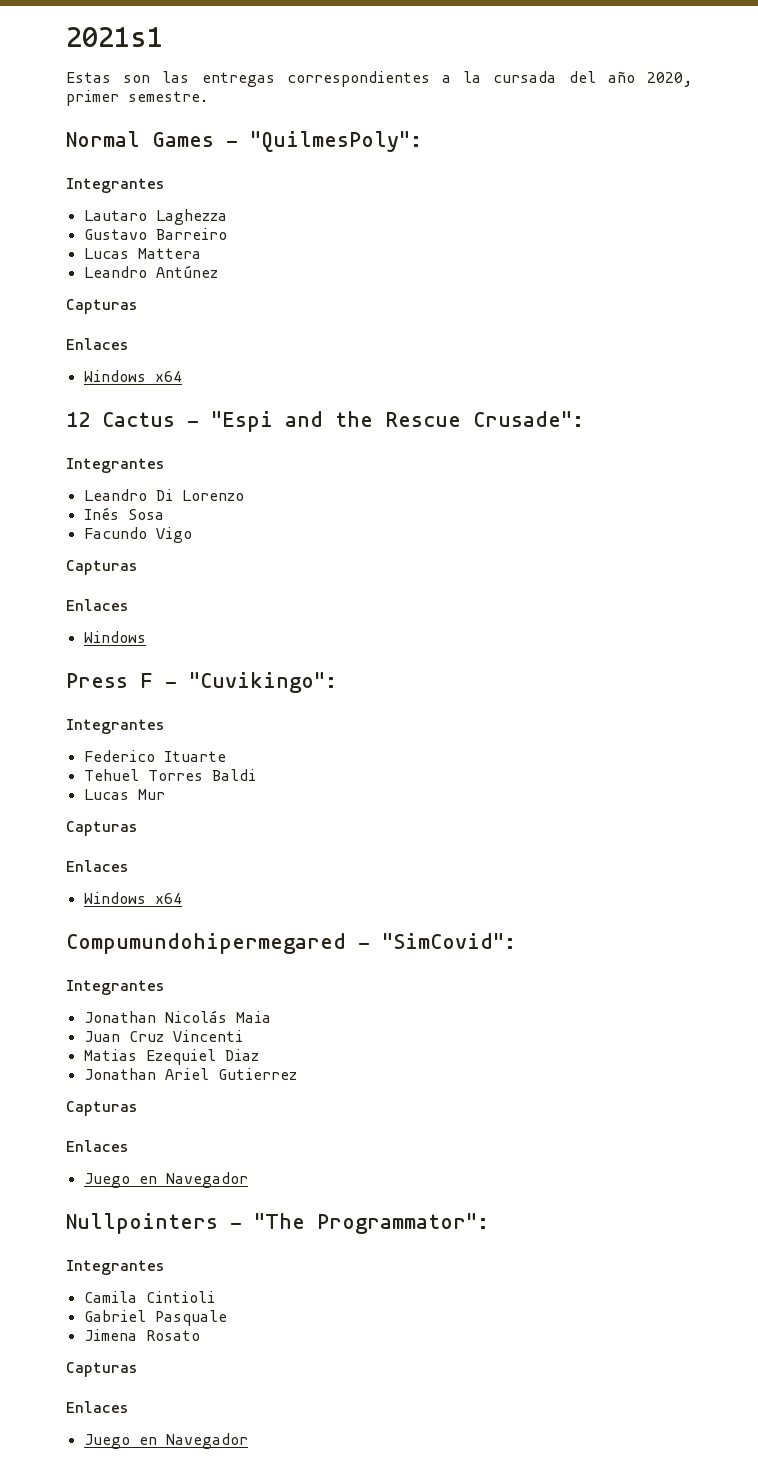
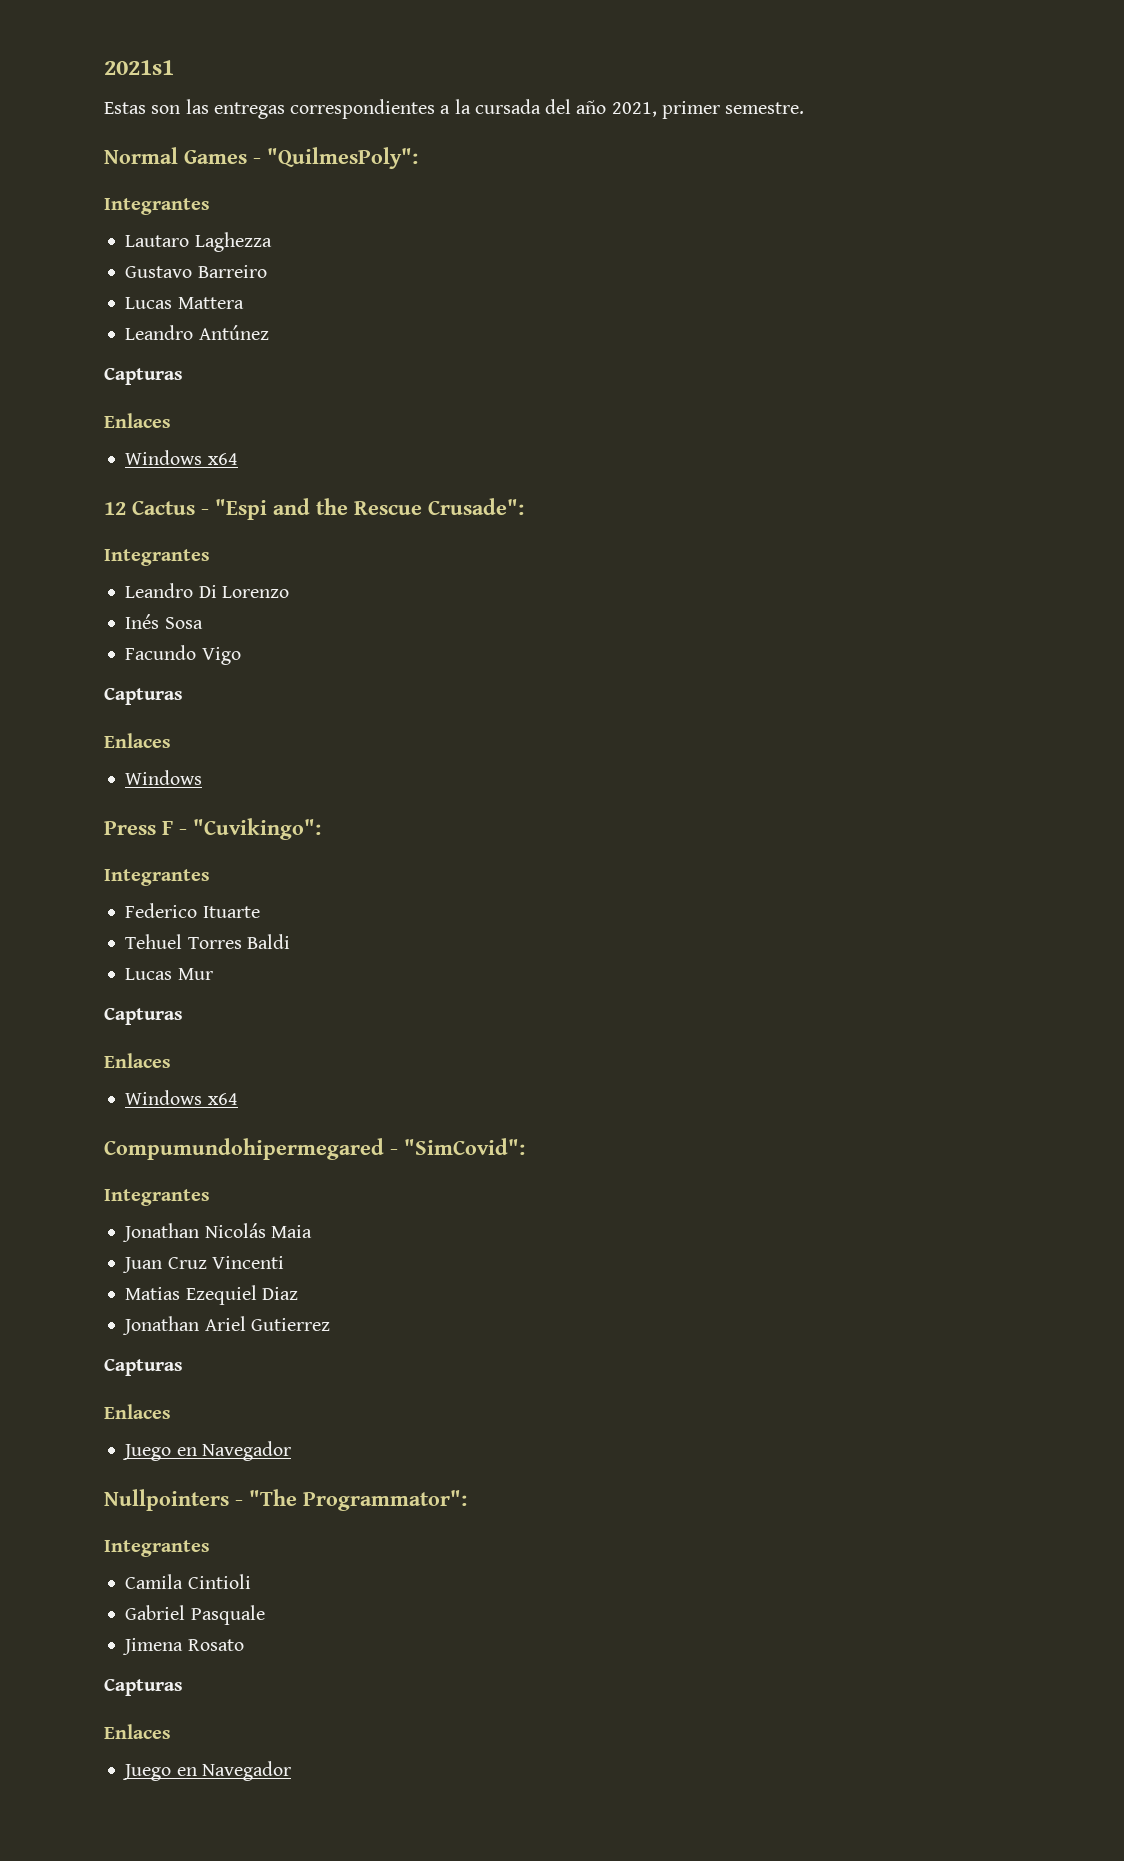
- Estas son las entregas correspondientes a la cursada del año 2020, primer semestre.
+ Estas son las entregas correspondientes a la cursada del año 2021, primer semestre.

